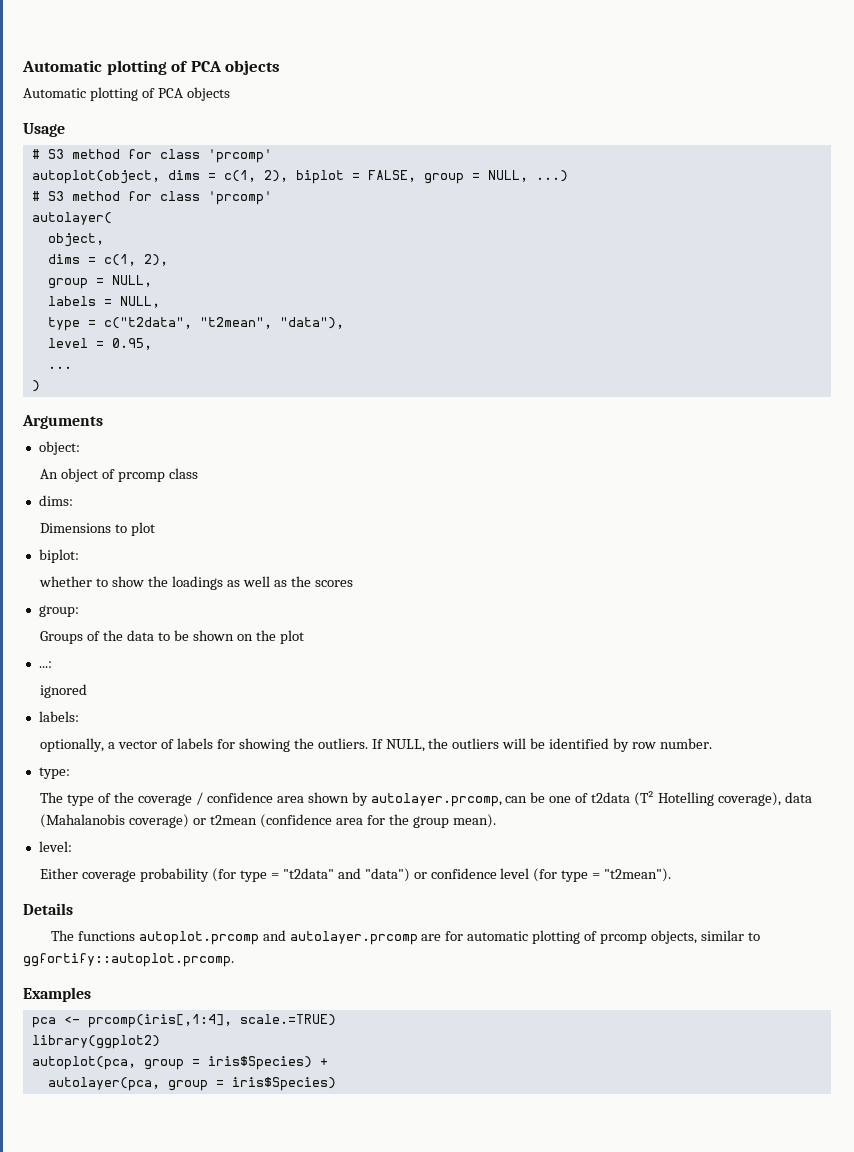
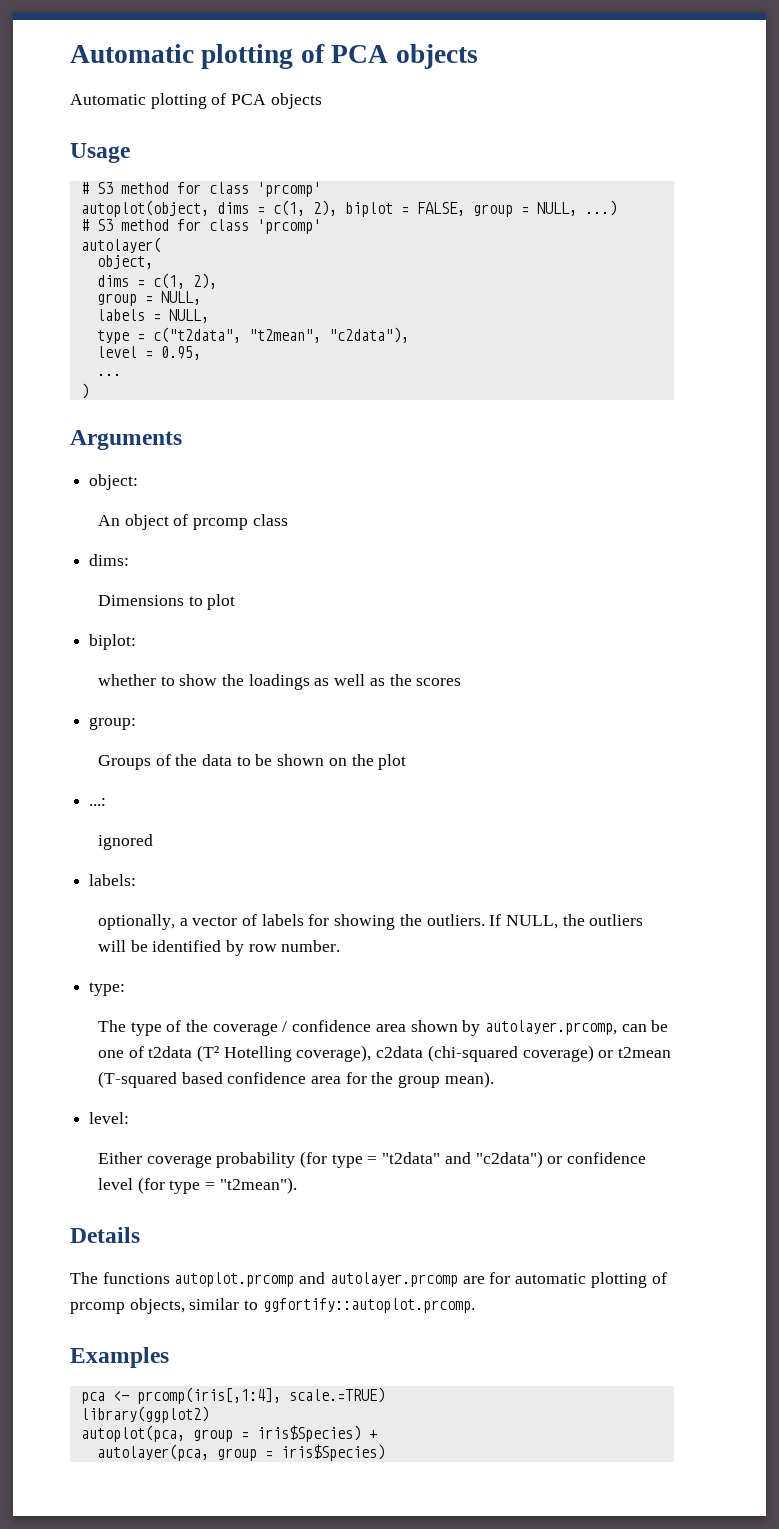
- type = c("t2data", "t2mean", "data"),
+ type = c("t2data", "t2mean", "c2data"),
- The type of the coverage / confidence area shown by autolayer.prcomp, can be one of t2data (T² Hotelling coverage), data (Mahalanobis coverage) or t2mean (confidence area for the group mean).
+ The type of the coverage / confidence area shown by autolayer.prcomp, can be one of t2data (T² Hotelling coverage), c2data (chi-squared coverage) or t2mean (T-squared based confidence area for the group mean).
- Either coverage probability (for type = "t2data" and "data") or confidence level (for type = "t2mean").
+ Either coverage probability (for type = "t2data" and "c2data") or confidence level (for type = "t2mean").

